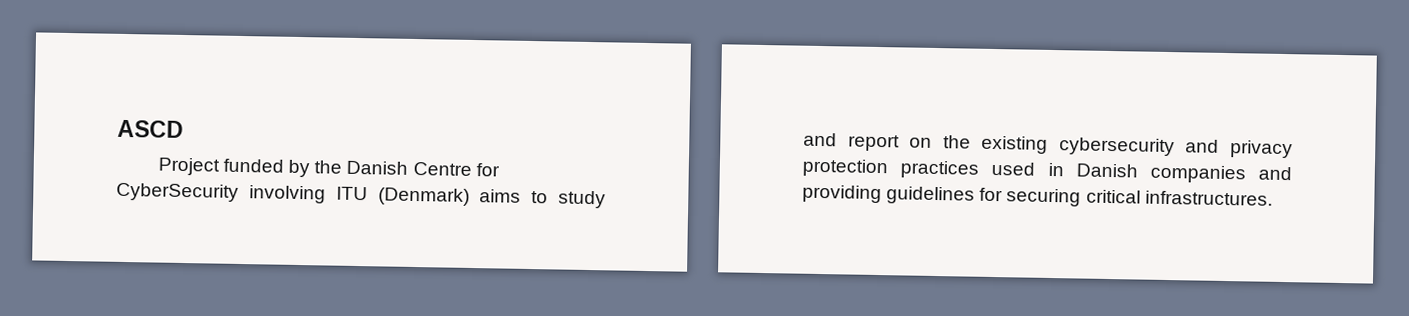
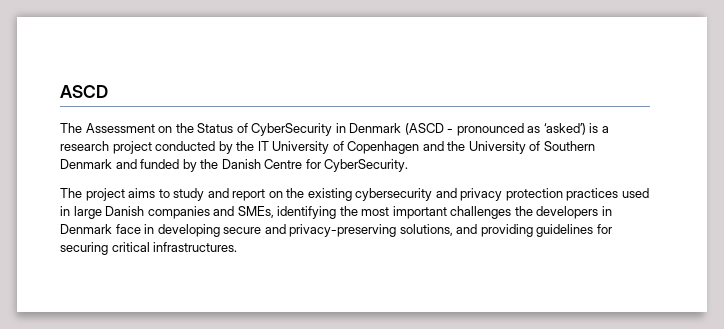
- Project funded by the Danish Centre for CyberSecurity involving ITU (Denmark) aims to study and report on the existing cybersecurity and privacy protection practices used in Danish companies and providing guidelines for securing critical infrastructures.
+ The Assessment on the Status of CyberSecurity in Denmark (ASCD - pronounced as ‘asked’) is a research project conducted by the IT University of Copenhagen and the University of Southern Denmark and funded by the Danish Centre for CyberSecurity.
+ The project aims to study and report on the existing cybersecurity and privacy protection practices used in large Danish companies and SMEs, identifying the most important challenges the developers in Denmark face in developing secure and privacy-preserving solutions, and providing guidelines for securing critical infrastructures.

